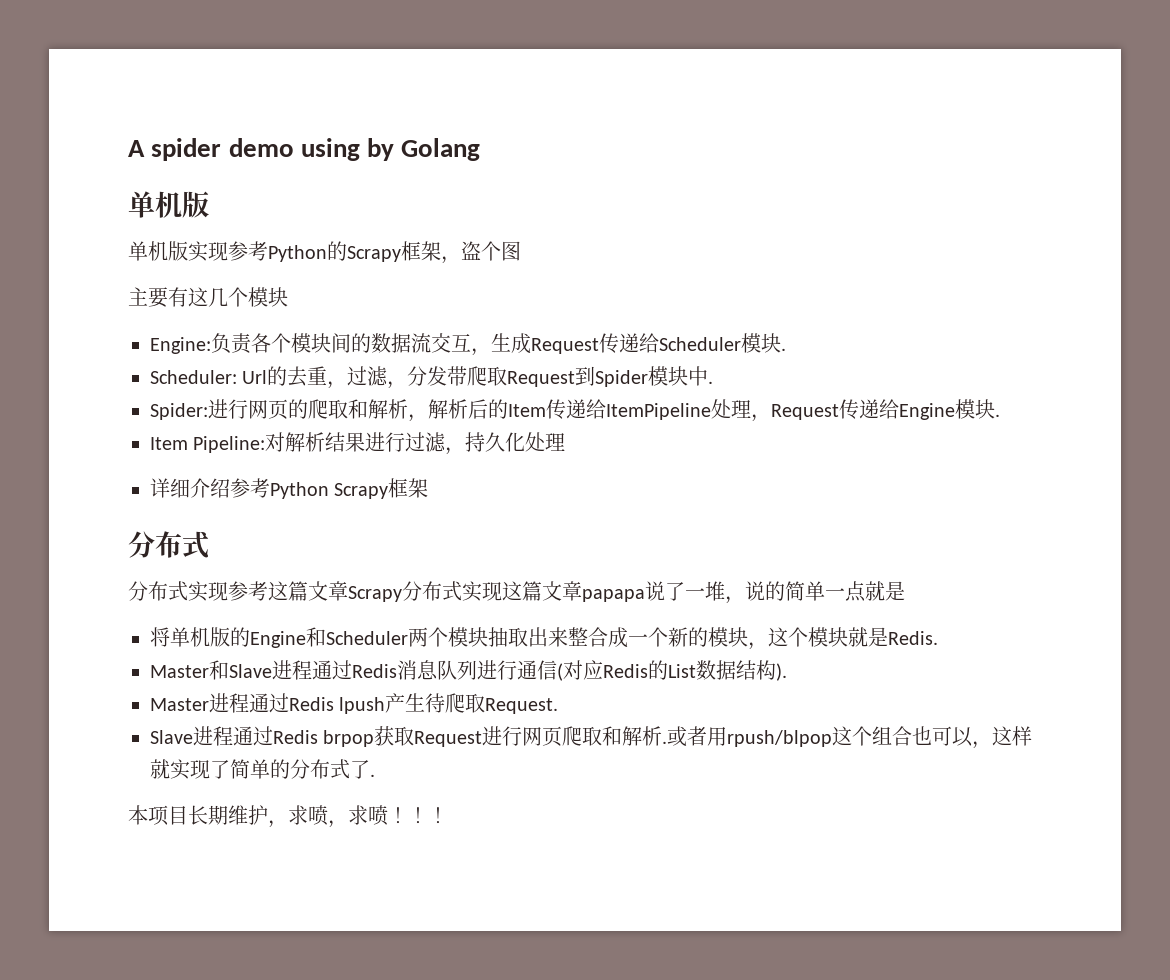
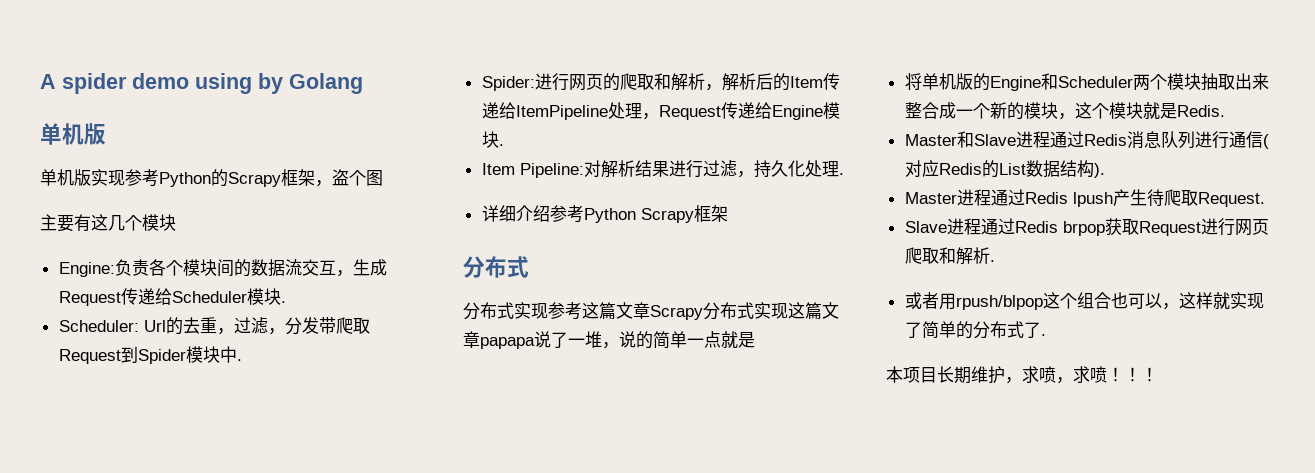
- Item Pipeline:对解析结果进行过滤，持久化处理
+ Item Pipeline:对解析结果进行过滤，持久化处理.
- Slave进程通过Redis brpop获取Request进行网页爬取和解析.或者用rpush/blpop这个组合也可以，这样就实现了简单的分布式了.
+ Slave进程通过Redis brpop获取Request进行网页爬取和解析.
+ 或者用rpush/blpop这个组合也可以，这样就实现了简单的分布式了.

